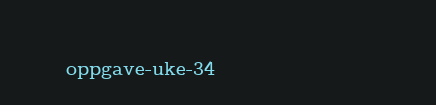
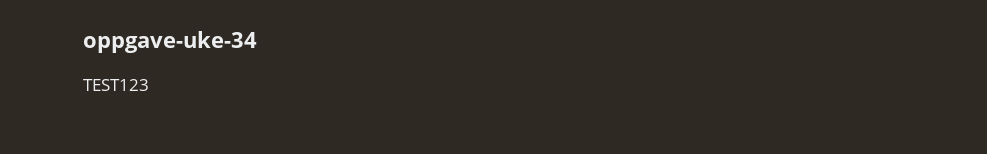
+ TEST123

